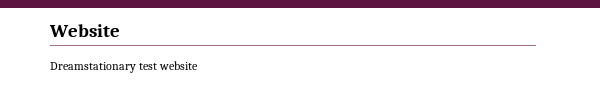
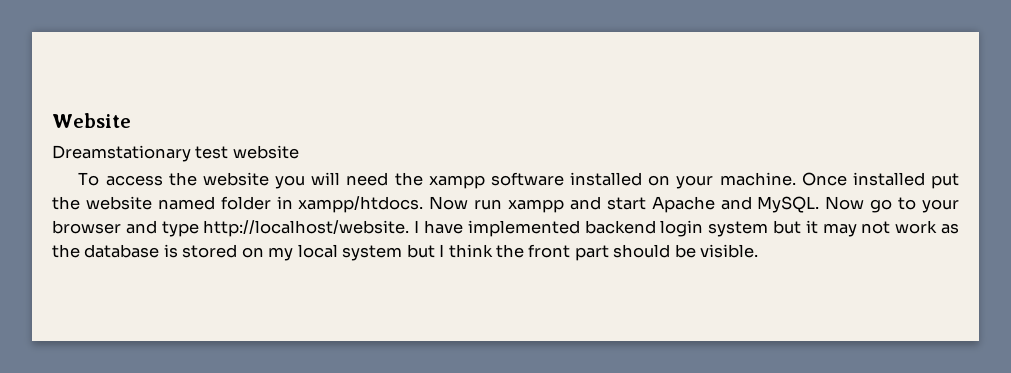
+ To access the website you will need the xampp software installed on your machine. Once installed put the website named folder in xampp/htdocs. Now run xampp and start Apache and MySQL. Now go to your browser and type http://localhost/website. I have implemented backend login system but it may not work as the database is stored on my local system but I think the front part should be visible.

